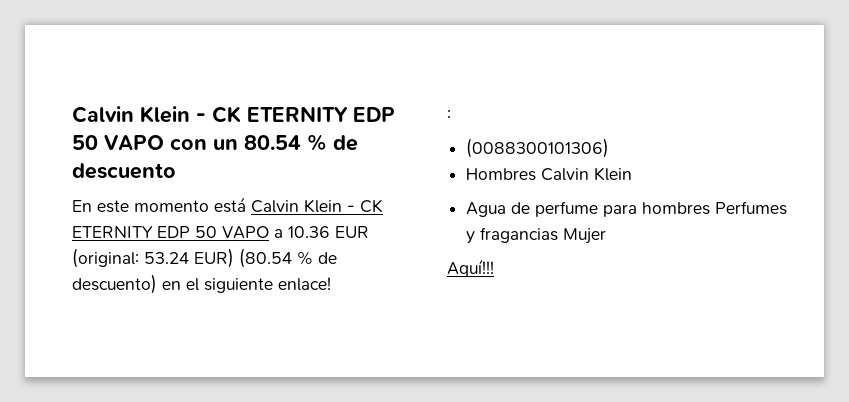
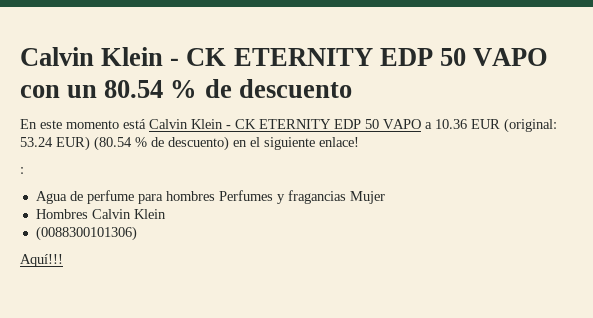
- (0088300101306)
- Hombres Calvin Klein
+ Hombres Calvin Klein
+ (0088300101306)

